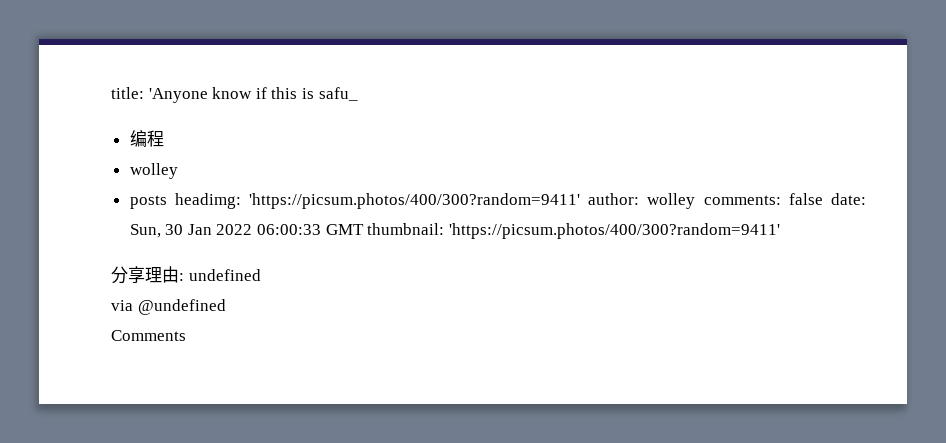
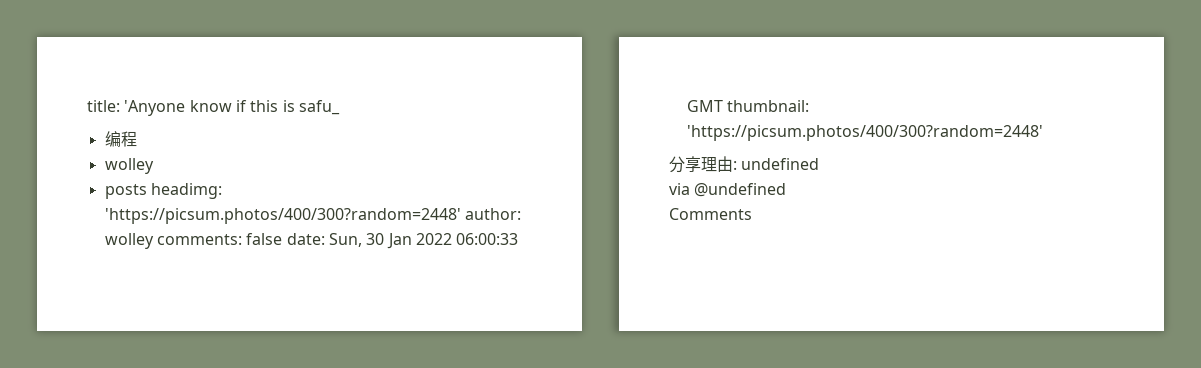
- posts headimg: 'https://picsum.photos/400/300?random=9411' author: wolley comments: false date: Sun, 30 Jan 2022 06:00:33 GMT thumbnail: 'https://picsum.photos/400/300?random=9411'
+ posts headimg: 'https://picsum.photos/400/300?random=2448' author: wolley comments: false date: Sun, 30 Jan 2022 06:00:33 GMT thumbnail: 'https://picsum.photos/400/300?random=2448'

